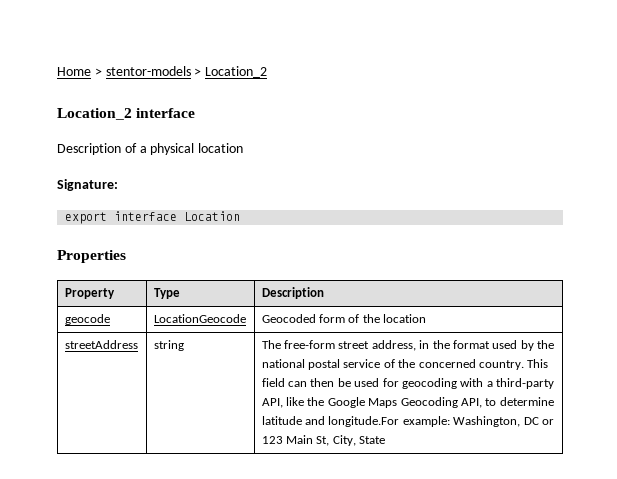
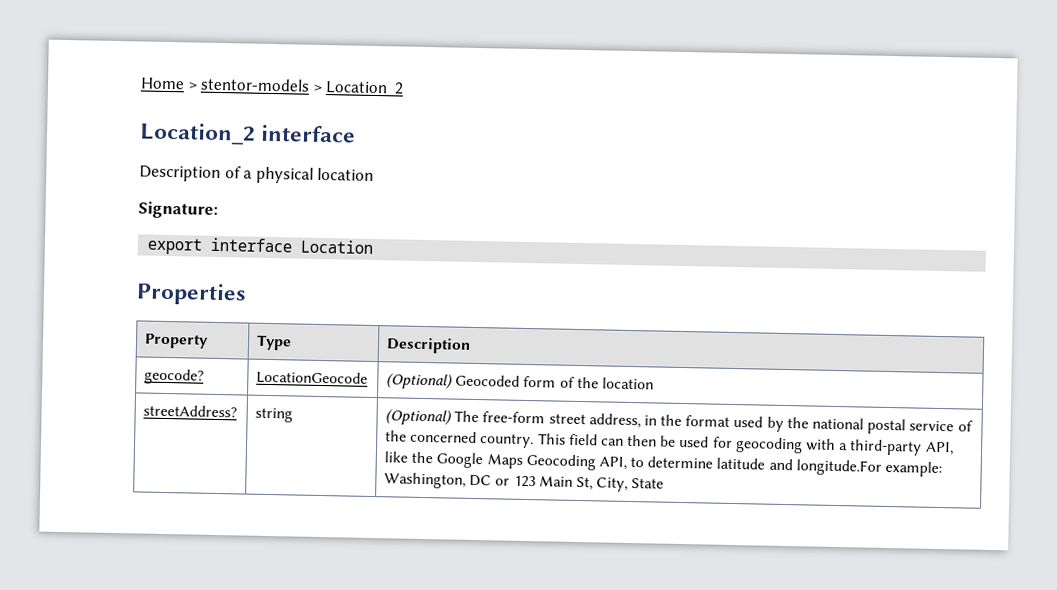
- geocode | LocationGeocode | Geocoded form of the location
+ geocode? | LocationGeocode | (Optional) Geocoded form of the location
- streetAddress
+ streetAddress?
- The free-form street address, in the format used by the national postal service of the concerned country.
+ (Optional) The free-form street address, in the format used by the national postal service of the concerned country.

